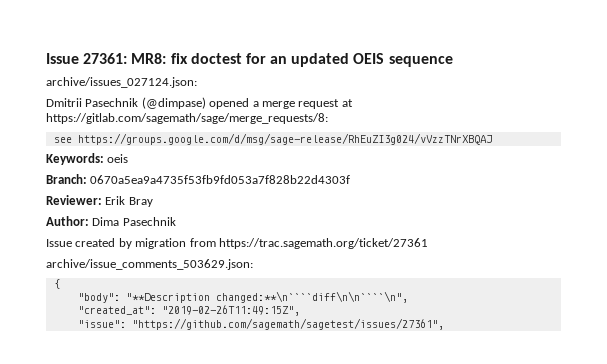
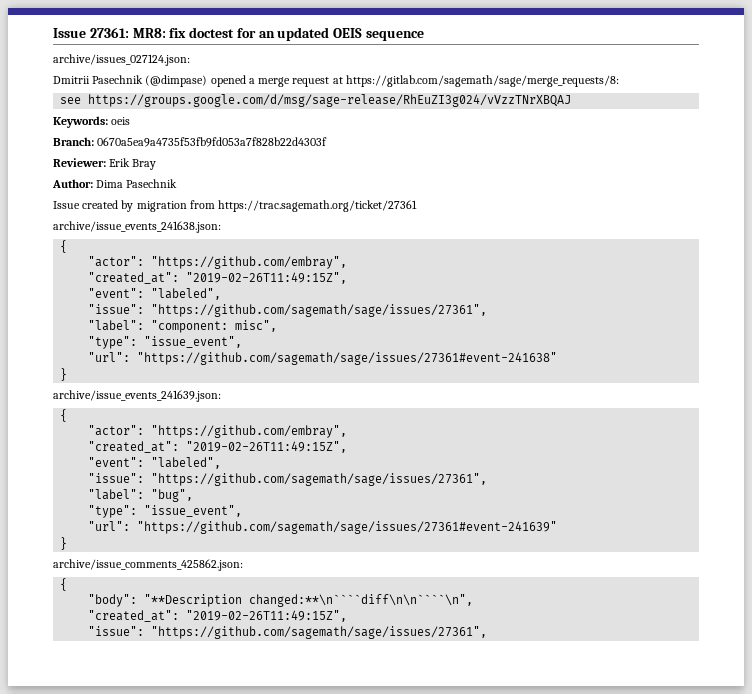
- archive/issue_comments_503629.json:
+ archive/issue_events_241638.json:
+ {
+ "actor": "https://github.com/embray",
+ "created_at": "2019-02-26T11:49:15Z",
+ "event": "labeled",
+ "issue": "https://github.com/sagemath/sage/issues/27361",
+ "label": "component: misc",
+ "type": "issue_event",
+ "url": "https://github.com/sagemath/sage/issues/27361#event-241638"
+ }
+ archive/issue_events_241639.json:
+ {
+ "actor": "https://github.com/embray",
+ "created_at": "2019-02-26T11:49:15Z",
+ "event": "labeled",
+ "issue": "https://github.com/sagemath/sage/issues/27361",
+ "label": "bug",
+ "type": "issue_event",
+ "url": "https://github.com/sagemath/sage/issues/27361#event-241639"
+ }
+ archive/issue_comments_425862.json:
  "body": "**Description changed:**\n````diff\n\n````\n",
  "created_at": "2019-02-26T11:49:15Z",
- "issue": "https://github.com/sagemath/sagetest/issues/27361",
+ "issue": "https://github.com/sagemath/sage/issues/27361",

